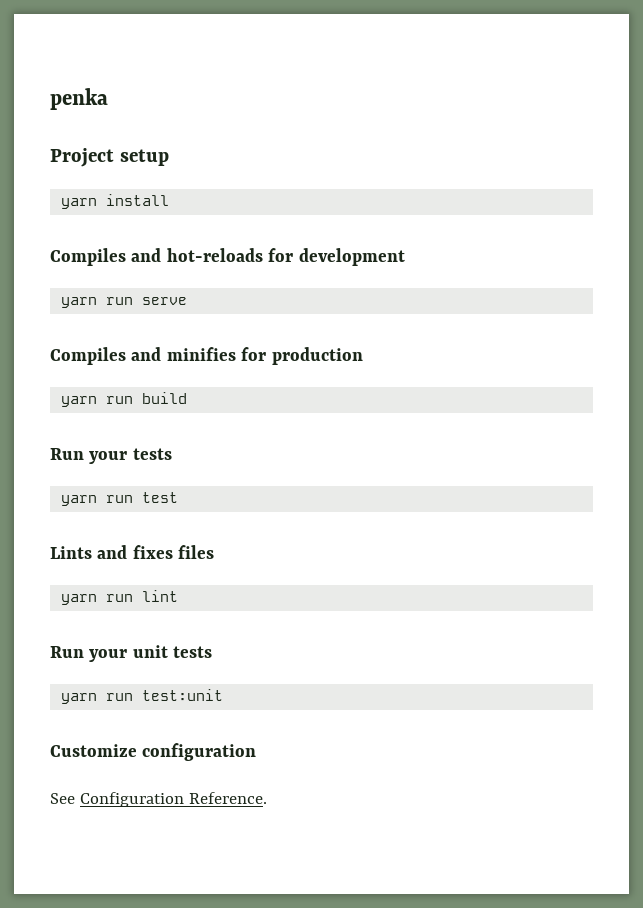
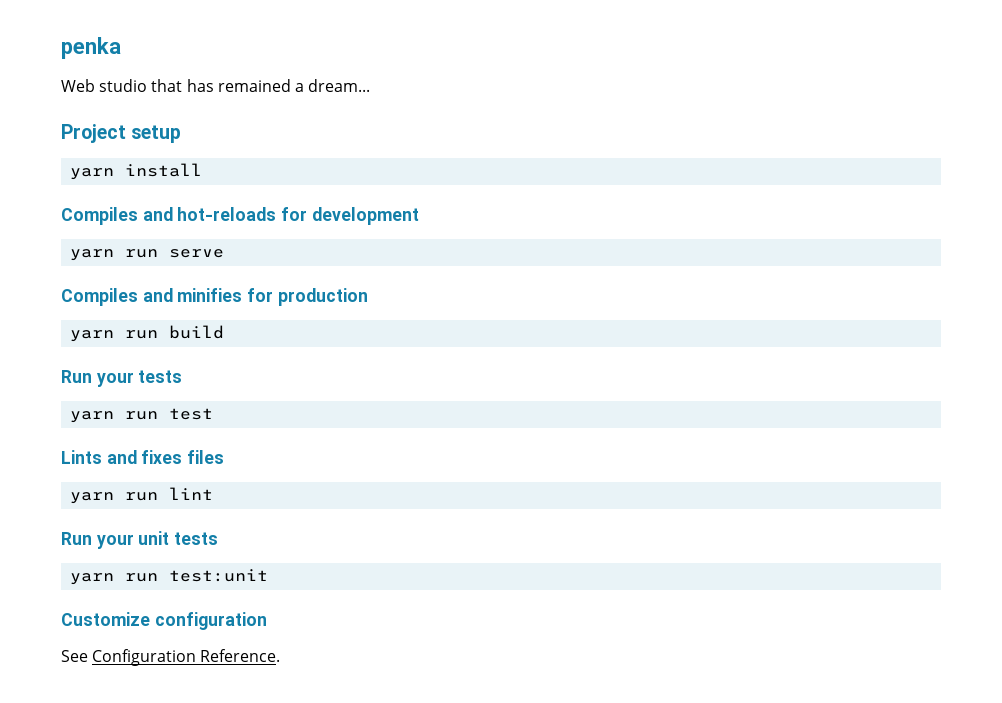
+ Web studio that has remained a dream...

